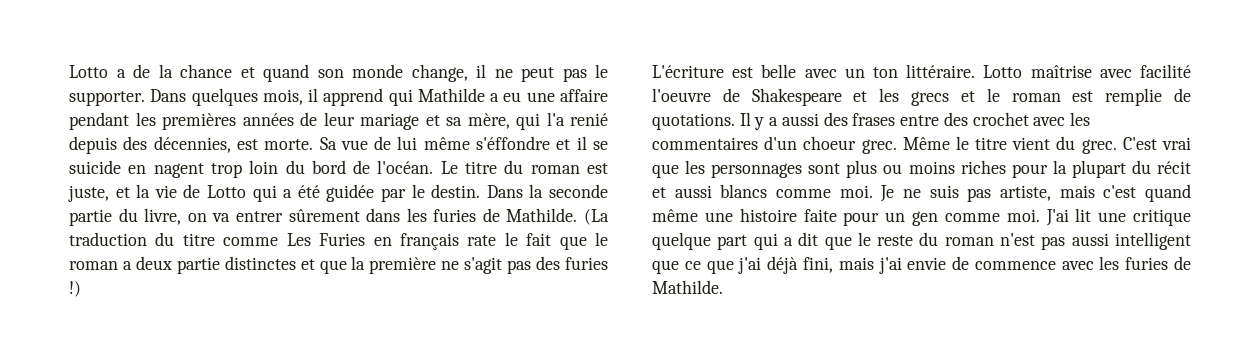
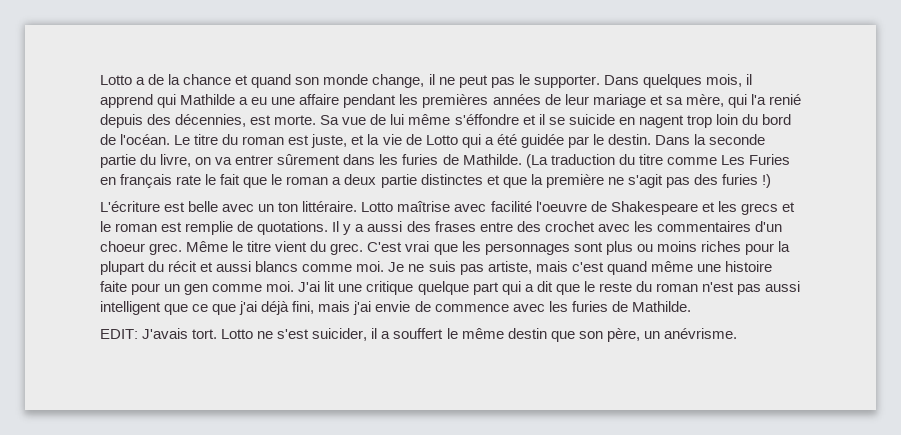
+ EDIT: J'avais tort. Lotto ne s'est suicider, il a souffert le même destin que son père, un anévrisme.

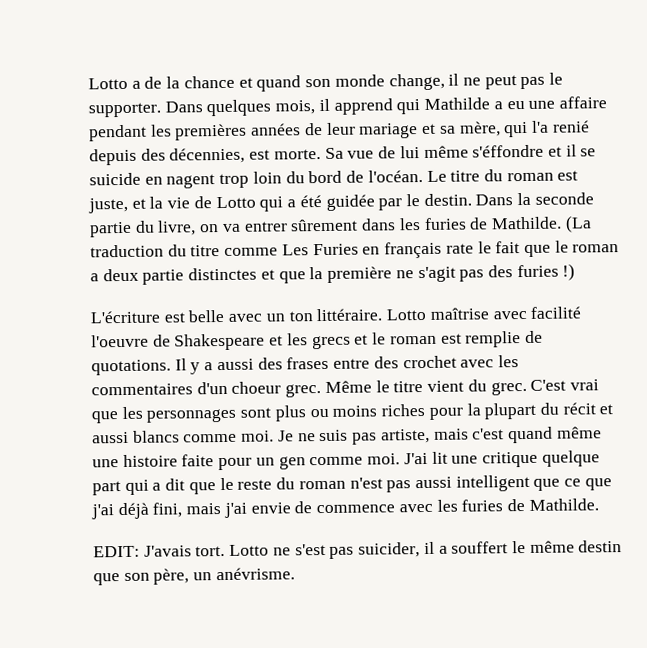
- Lotto ne s'est suicider, il a souffert le même destin que son père, un anévrisme.
+ Lotto ne s'est pas suicider, il a souffert le même destin que son père, un anévrisme.

